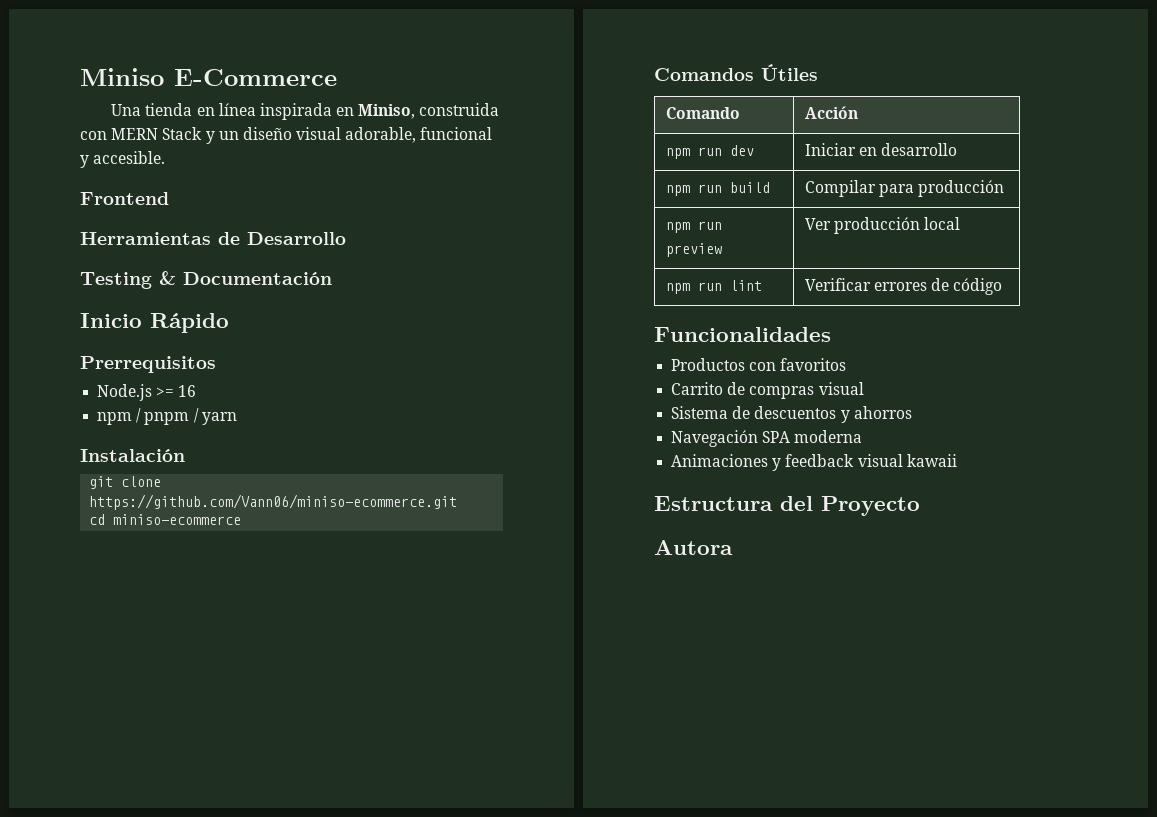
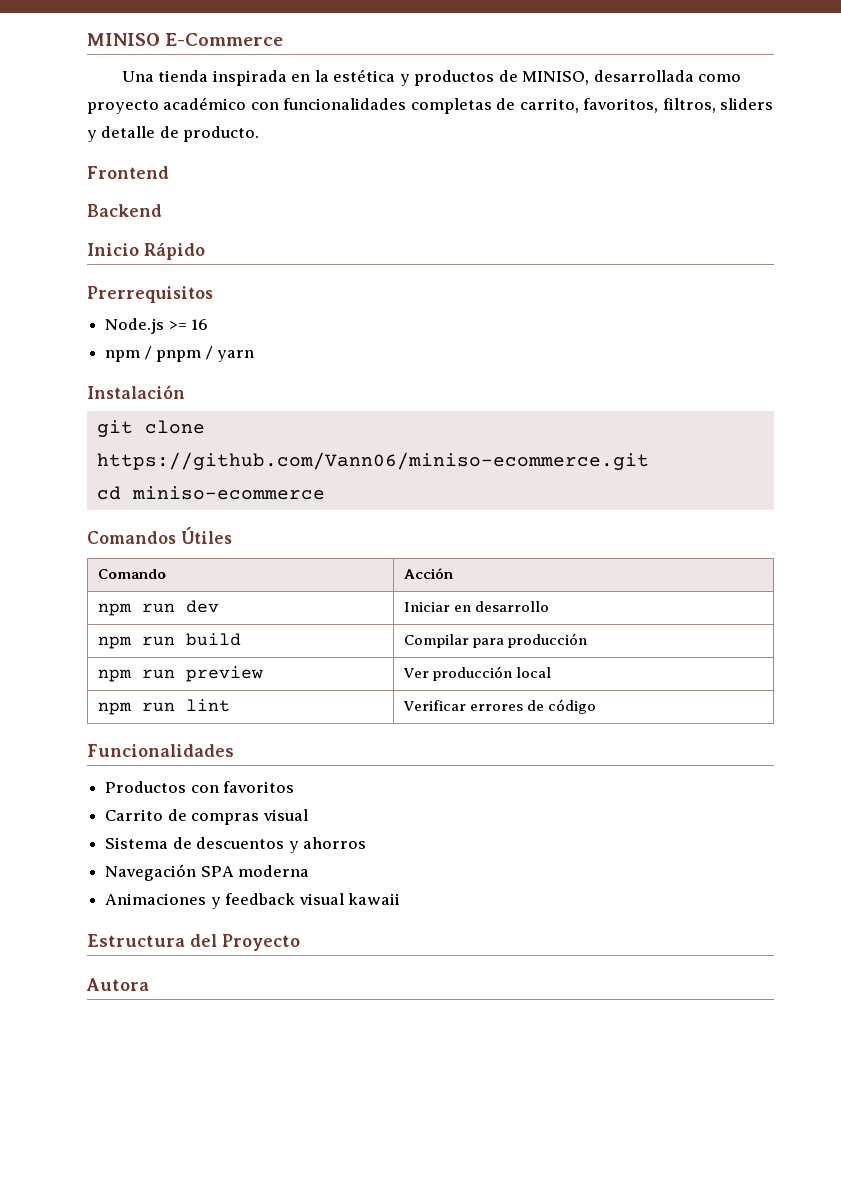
- Miniso E-Commerce
+ MINISO E-Commerce
- Una tienda en línea inspirada en Miniso, construida con MERN Stack y un diseño visual adorable, funcional y accesible.
+ Una tienda inspirada en la estética y productos de MINISO, desarrollada como proyecto académico con funcionalidades completas de carrito, favoritos, filtros, sliders y detalle de producto.
  Frontend
- Herramientas de Desarrollo
- Testing & Documentación
+ Backend

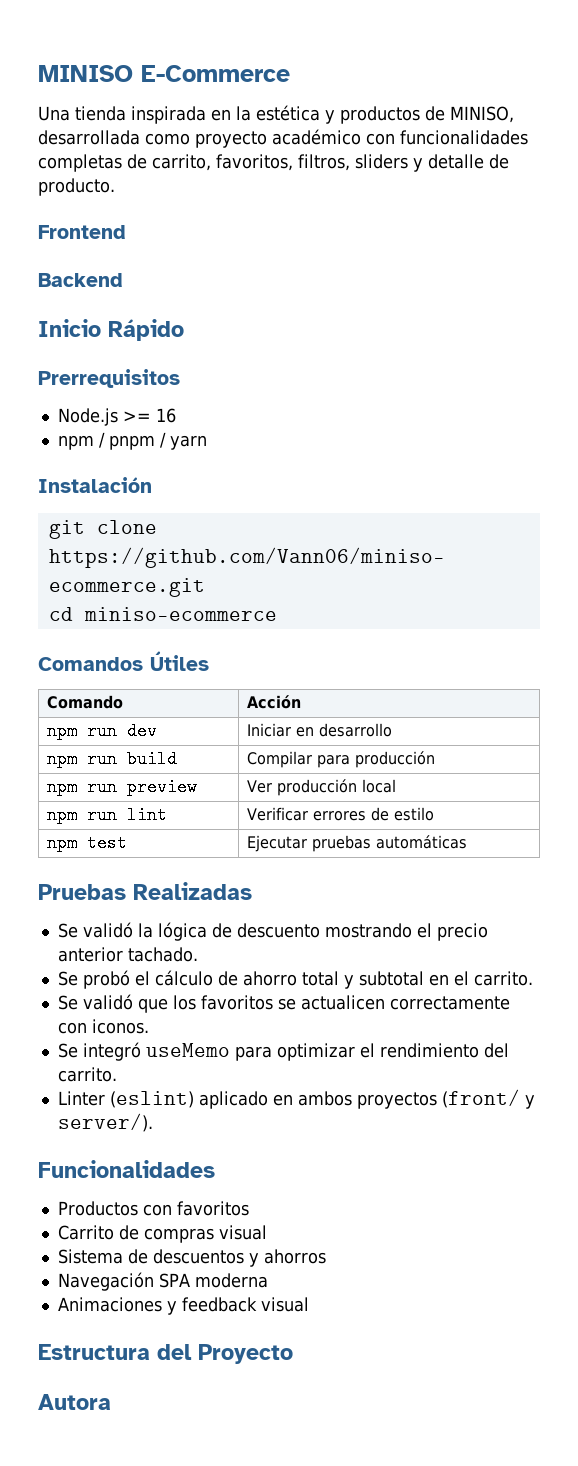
- npm run lint | Verificar errores de código
+ npm run lint | Verificar errores de estilo
+ npm test | Ejecutar pruebas automáticas
+ Pruebas Realizadas
+ Se validó la lógica de descuento mostrando el precio anterior tachado.
+ Se probó el cálculo de ahorro total y subtotal en el carrito.
+ Se validó que los favoritos se actualicen correctamente con iconos.
+ Se integró useMemo para optimizar el rendimiento del carrito.
+ Linter (eslint) aplicado en ambos proyectos (front/ y server/).
- Animaciones y feedback visual kawaii
+ Animaciones y feedback visual

